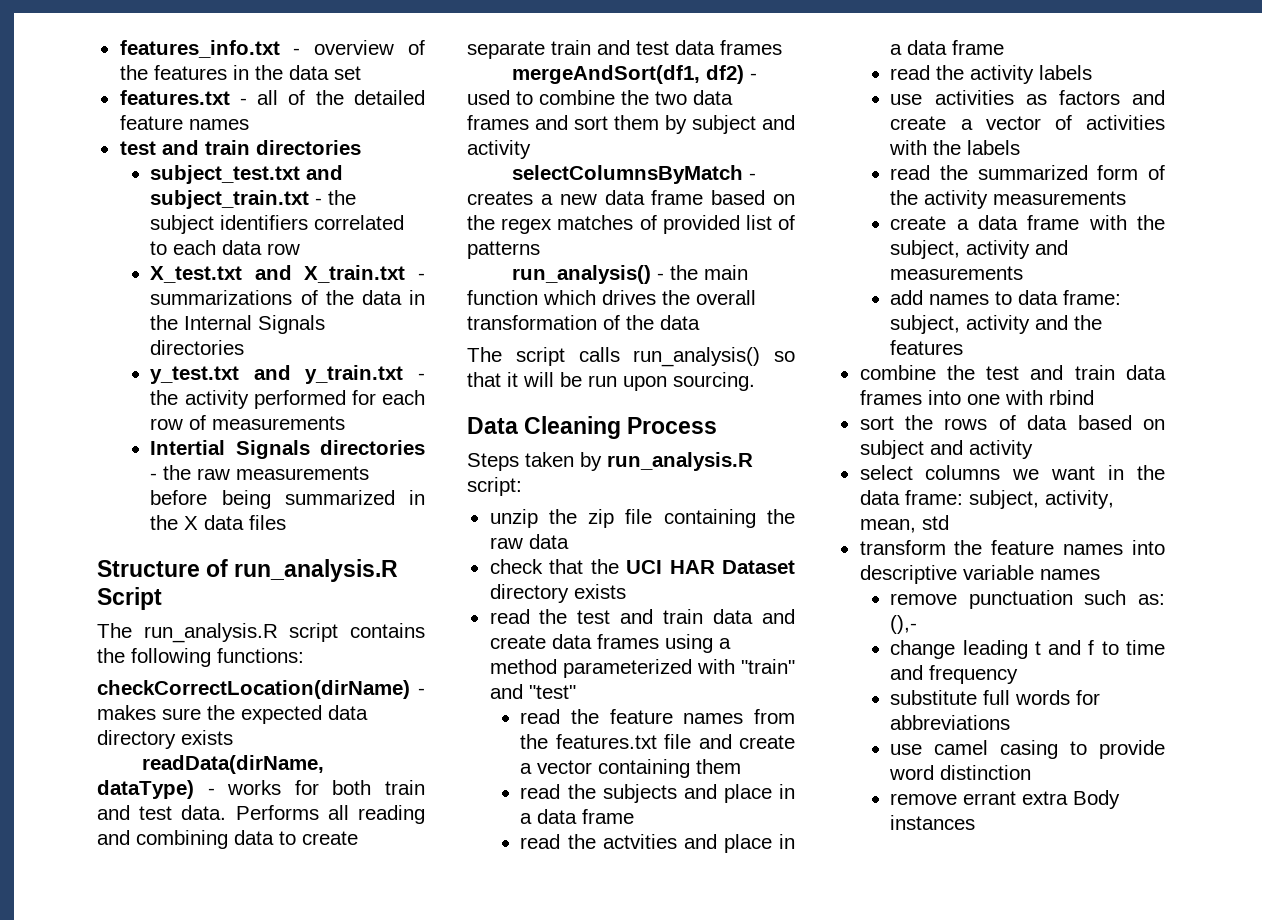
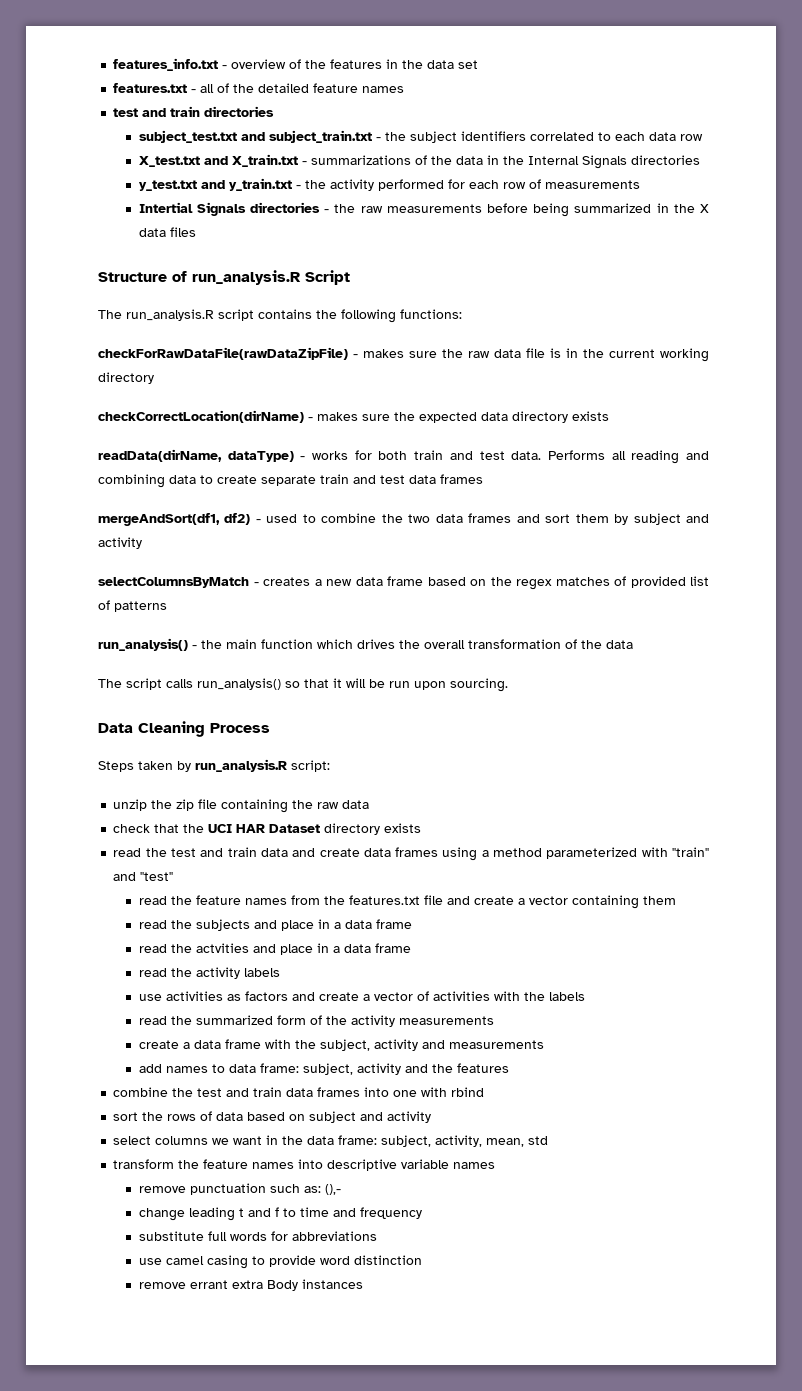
+ checkForRawDataFile(rawDataZipFile) - makes sure the raw data file is in the current working directory

